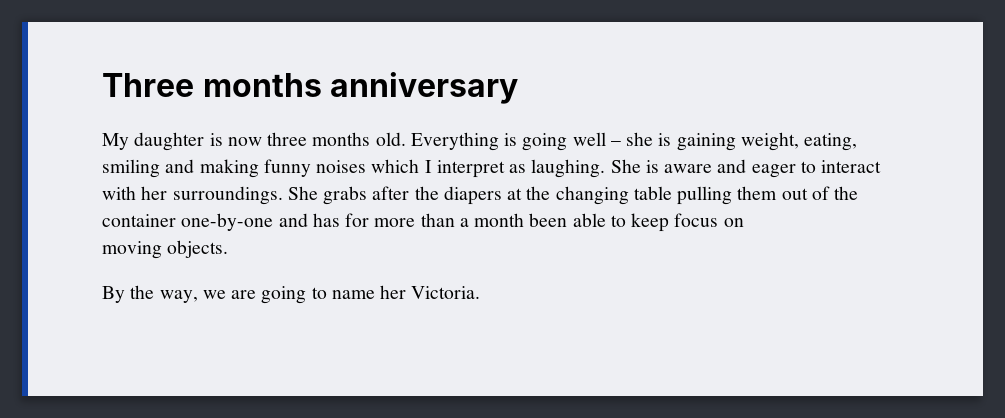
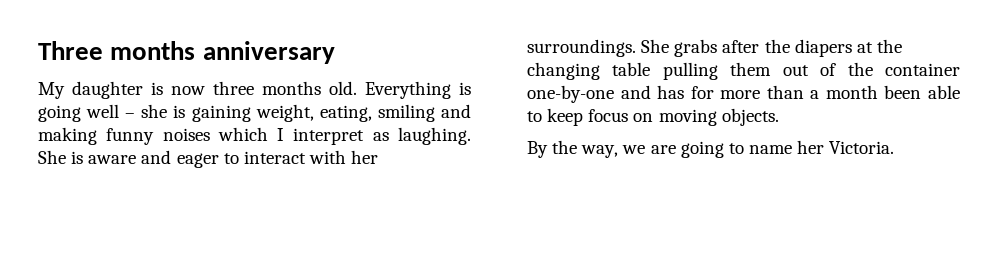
- She grabs after the diapers at the changing table pulling them out of the container one-by-one and has for more than a month been able to keep focus on
- moving objects.
+ She grabs after the diapers at the changing table pulling them out of the container one-by-one and has for more than a month been able to keep focus on moving objects.

